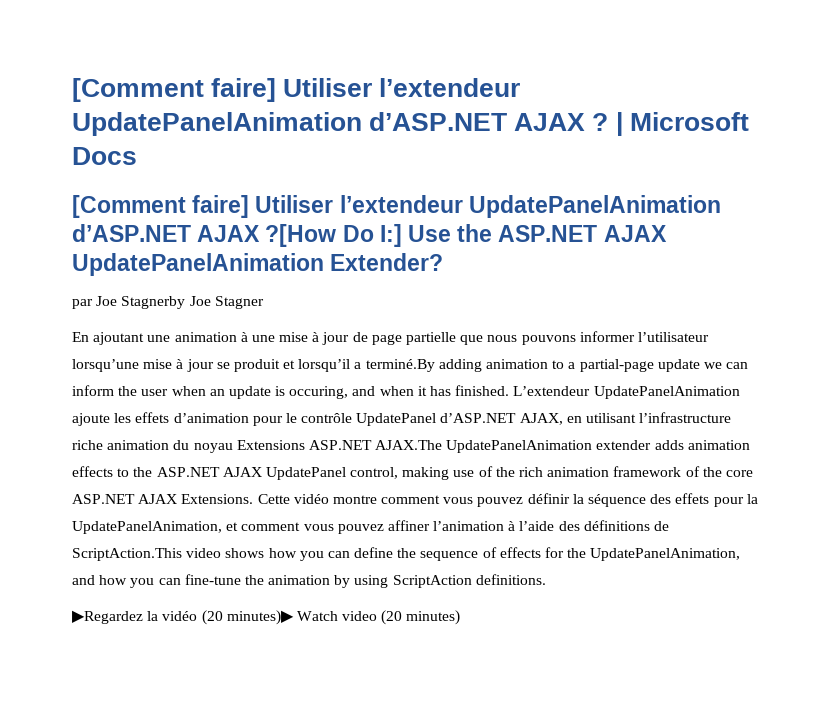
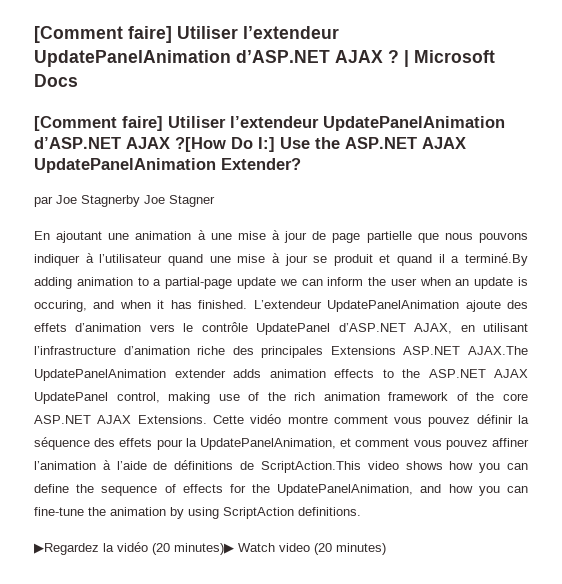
- En ajoutant une animation à une mise à jour de page partielle que nous pouvons informer l’utilisateur lorsqu’une mise à jour se produit et lorsqu’il a terminé.By adding animation to a partial-page update we can inform the user when an update is occuring, and when it has finished.
+ En ajoutant une animation à une mise à jour de page partielle que nous pouvons indiquer à l’utilisateur quand une mise à jour se produit et quand il a terminé.By adding animation to a partial-page update we can inform the user when an update is occuring, and when it has finished.
- L’extendeur UpdatePanelAnimation ajoute les effets d’animation pour le contrôle UpdatePanel d’ASP.NET AJAX, en utilisant l’infrastructure riche animation du noyau Extensions ASP.NET AJAX.The UpdatePanelAnimation extender adds animation effects to the ASP.NET AJAX UpdatePanel control, making use of the rich animation framework of the core ASP.NET AJAX Extensions.
+ L’extendeur UpdatePanelAnimation ajoute des effets d’animation vers le contrôle UpdatePanel d’ASP.NET AJAX, en utilisant l’infrastructure d’animation riche des principales Extensions ASP.NET AJAX.The UpdatePanelAnimation extender adds animation effects to the ASP.NET AJAX UpdatePanel control, making use of the rich animation framework of the core ASP.NET AJAX Extensions.
- Cette vidéo montre comment vous pouvez définir la séquence des effets pour la UpdatePanelAnimation, et comment vous pouvez affiner l’animation à l’aide des définitions de ScriptAction.This video shows how you can define the sequence of effects for the UpdatePanelAnimation, and how you can fine-tune the animation by using ScriptAction definitions.
+ Cette vidéo montre comment vous pouvez définir la séquence des effets pour la UpdatePanelAnimation, et comment vous pouvez affiner l’animation à l’aide de définitions de ScriptAction.This video shows how you can define the sequence of effects for the UpdatePanelAnimation, and how you can fine-tune the animation by using ScriptAction definitions.

